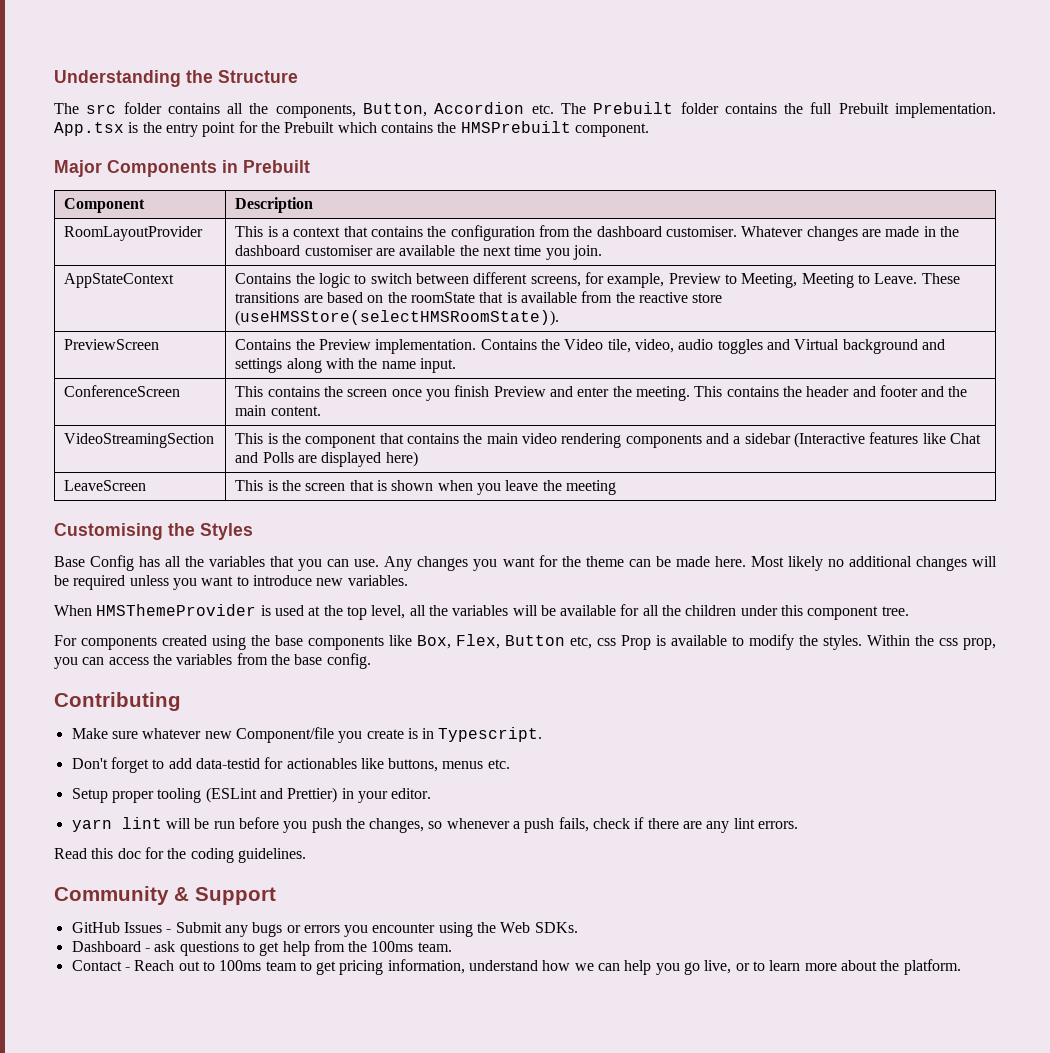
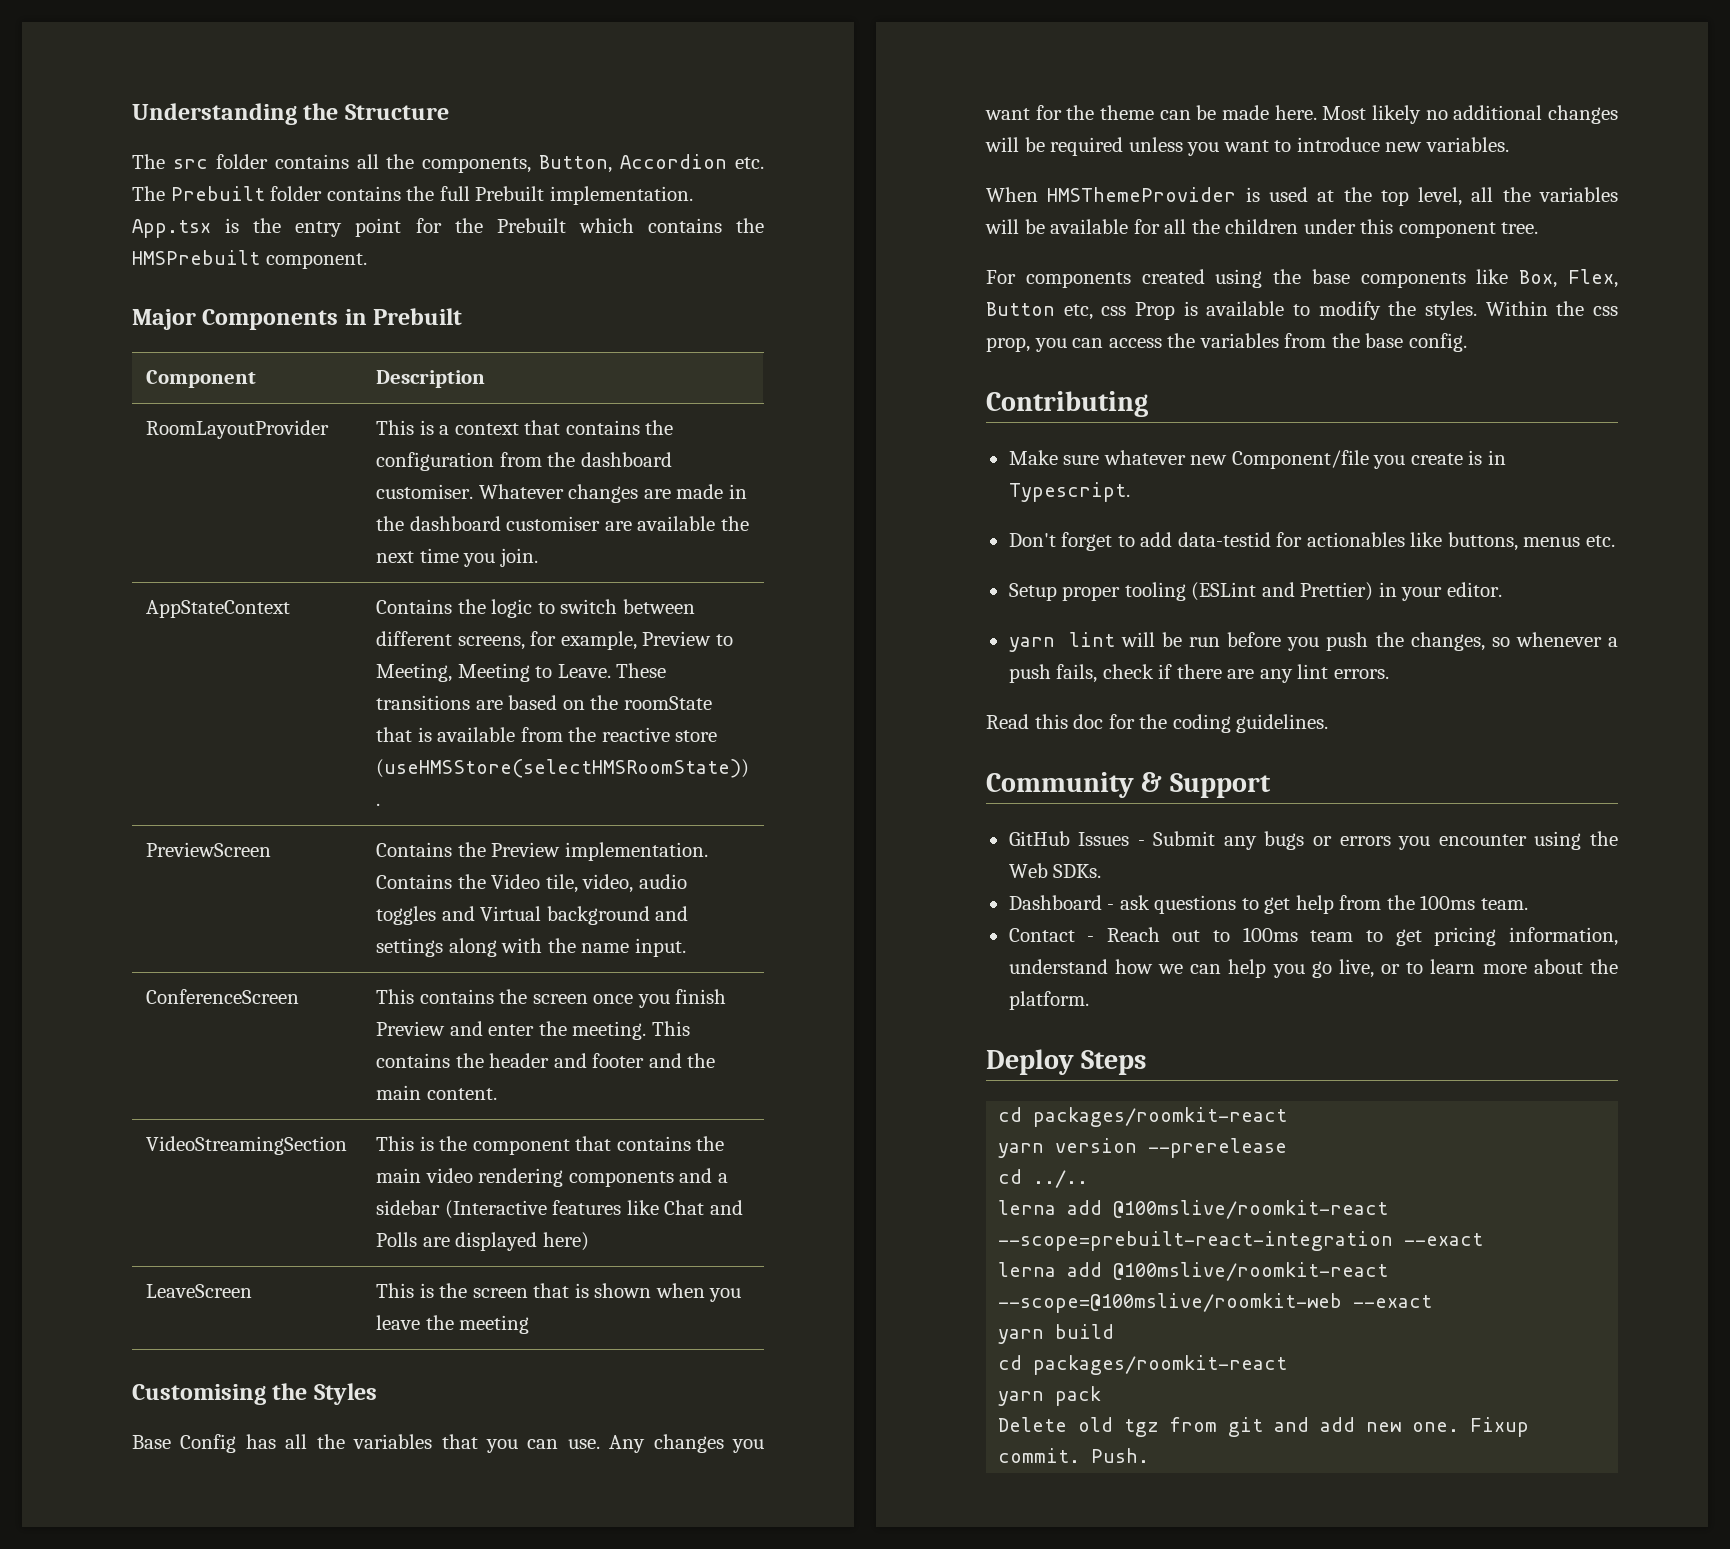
+ Deploy Steps
+ cd packages/roomkit-react
+ yarn version --prerelease
+ cd ../..
+ lerna add @100mslive/roomkit-react --scope=prebuilt-react-integration --exact
+ lerna add @100mslive/roomkit-react --scope=@100mslive/roomkit-web --exact
+ yarn build
+ cd packages/roomkit-react
+ yarn pack
+ Delete old tgz from git and add new one. Fixup commit. Push.

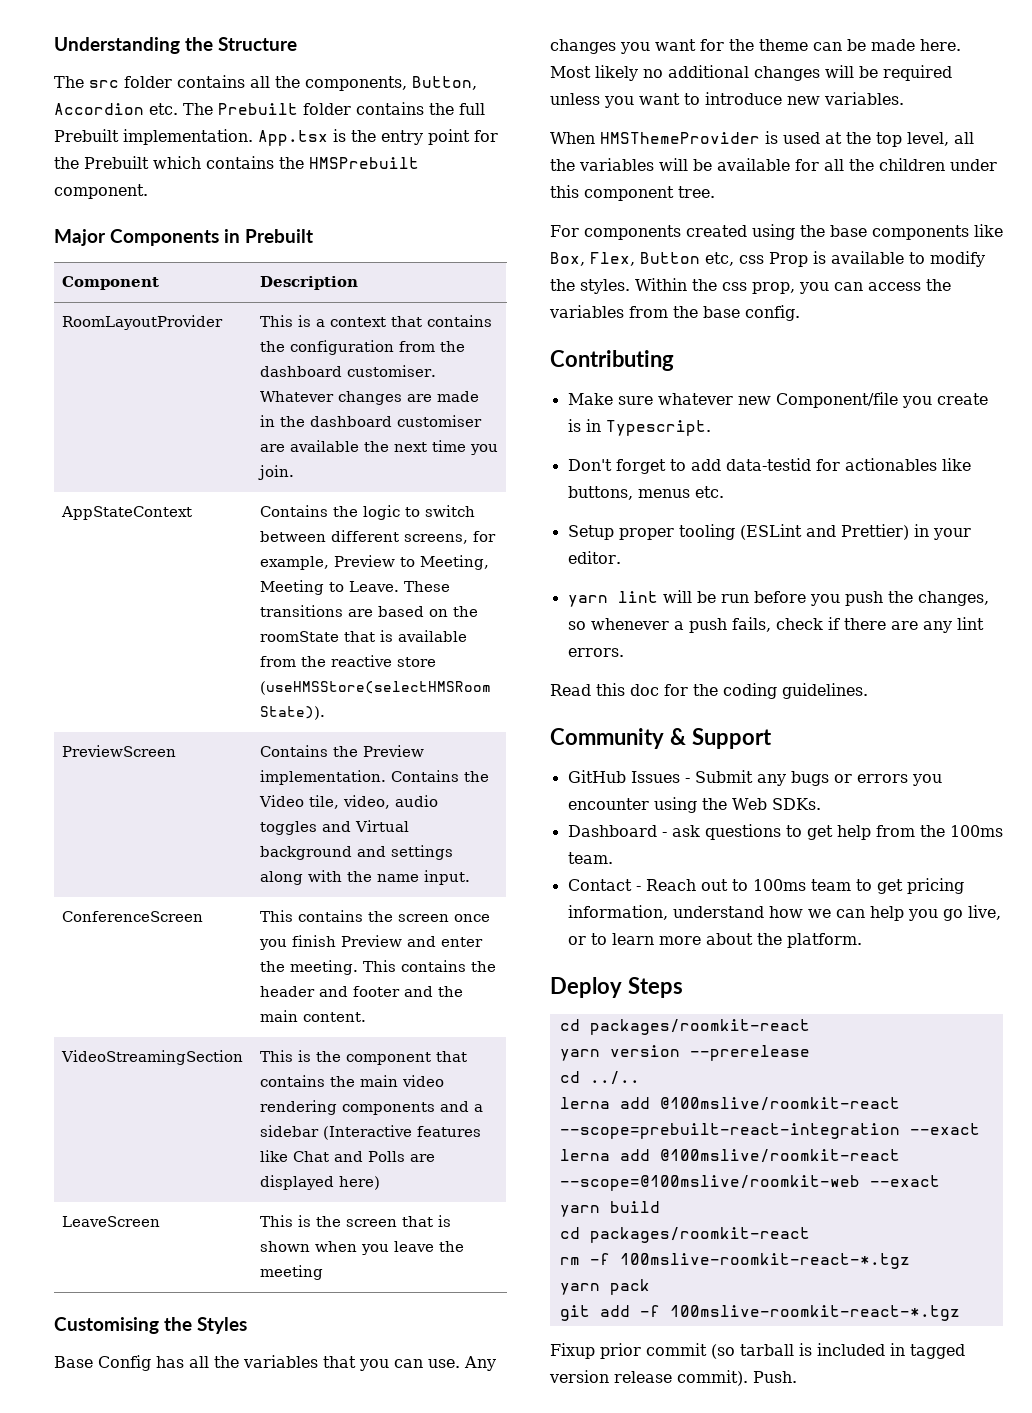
+ rm -f 100mslive-roomkit-react-*.tgz
- Delete old tgz from git and add new one. Fixup commit.
+ git add -f 100mslive-roomkit-react-*.tgz
+ Fixup prior commit (so tarball is included in tagged version release commit).

